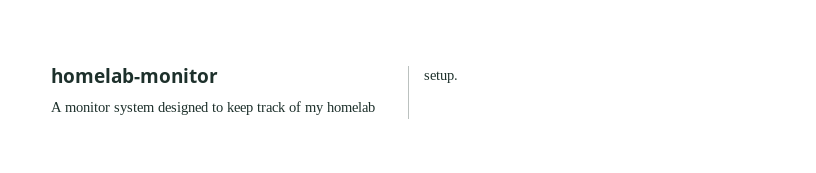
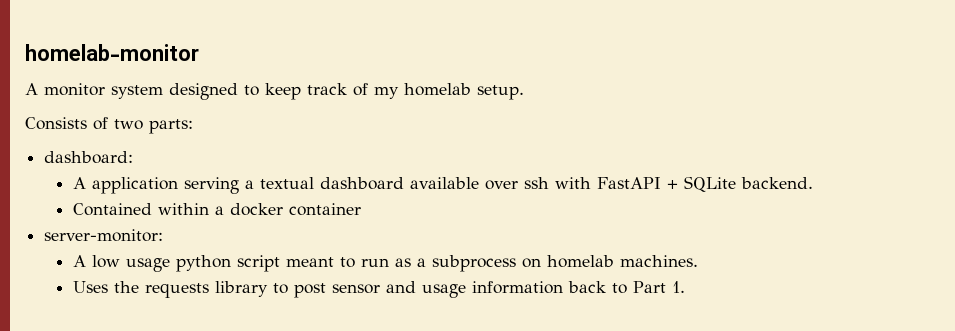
+ Consists of two parts:
+ dashboard:
+ A application serving a textual dashboard available over ssh with FastAPI + SQLite backend.
+ Contained within a docker container
+ server-monitor:
+ A low usage python script meant to run as a subprocess on homelab machines.
+ Uses the requests library to post sensor and usage information back to Part 1.

